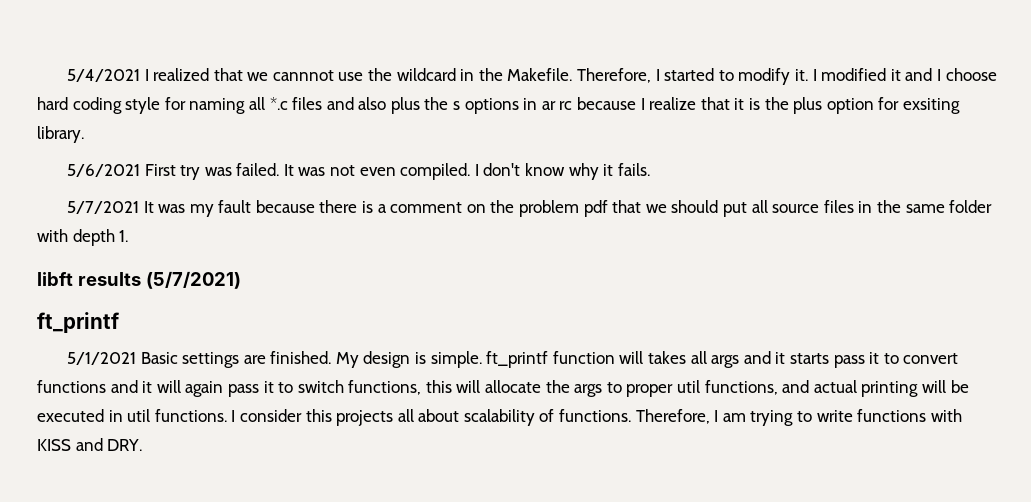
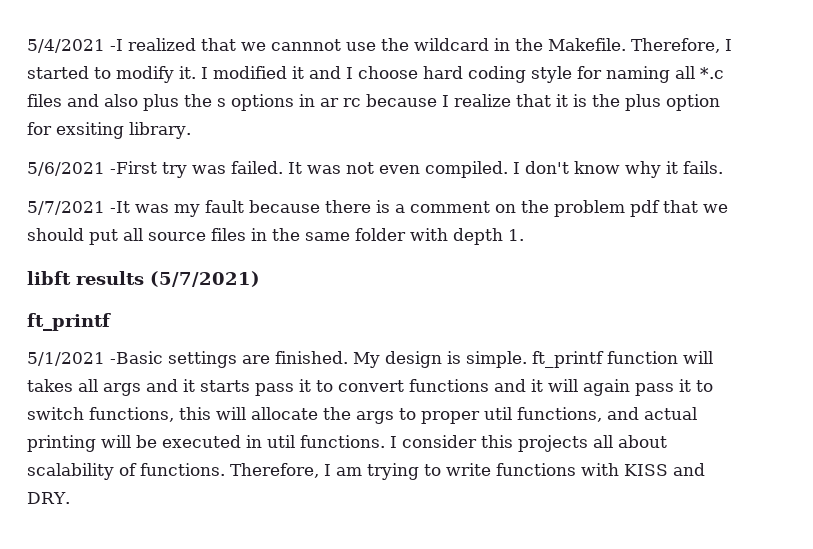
- 5/4/2021 I realized that we cannnot use the wildcard in the Makefile.
+ 5/4/2021 -I realized that we cannnot use the wildcard in the Makefile.
- 5/6/2021 First try was failed.
+ 5/6/2021 -First try was failed.
- 5/7/2021 It was my fault because there is a comment on the problem pdf that we should put all source files in the same folder with depth 1.
+ 5/7/2021 -It was my fault because there is a comment on the problem pdf that we should put all source files in the same folder with depth 1.
- 5/1/2021 Basic settings are finished.
+ 5/1/2021 -Basic settings are finished.

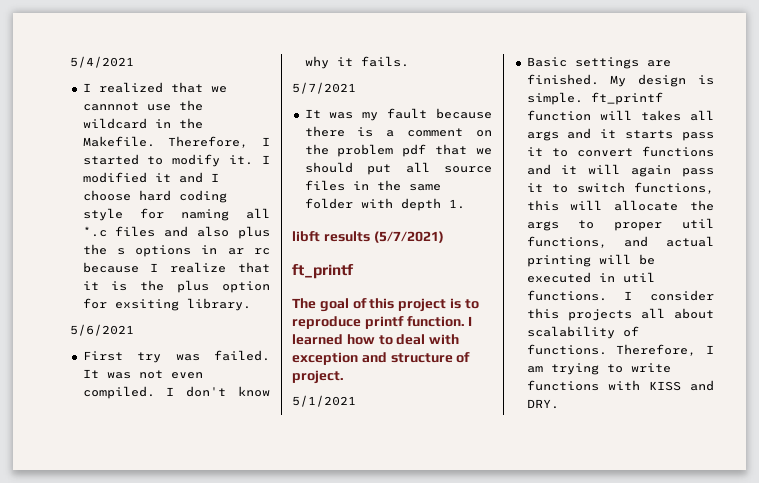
- 5/4/2021 -I realized that we cannnot use the wildcard in the Makefile.
+ 5/4/2021
+ I realized that we cannnot use the wildcard in the Makefile.
- 5/6/2021 -First try was failed.
+ 5/6/2021
+ First try was failed.
- 5/7/2021 -It was my fault because there is a comment on the problem pdf that we should put all source files in the same folder with depth 1.
+ 5/7/2021
+ It was my fault because there is a comment on the problem pdf that we should put all source files in the same folder with depth 1.
+ The goal of this project is to reproduce printf function. I learned how to deal with exception and structure of project.
- 5/1/2021 -Basic settings are finished.
+ 5/1/2021
+ Basic settings are finished.

